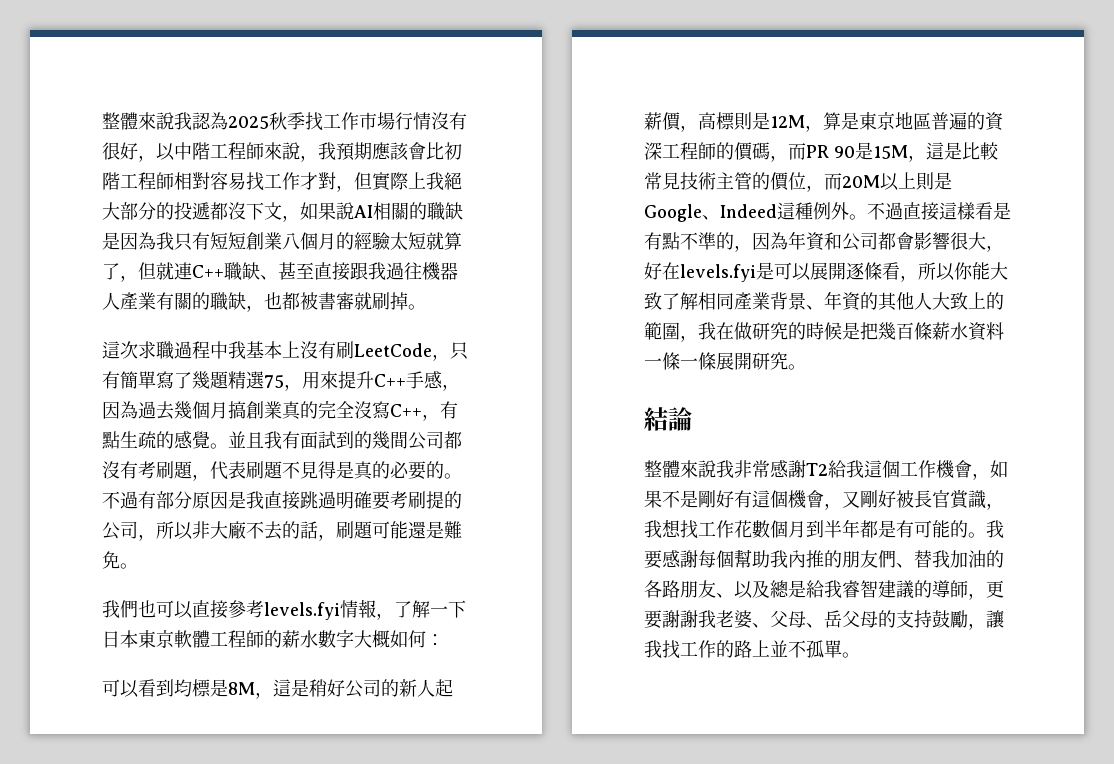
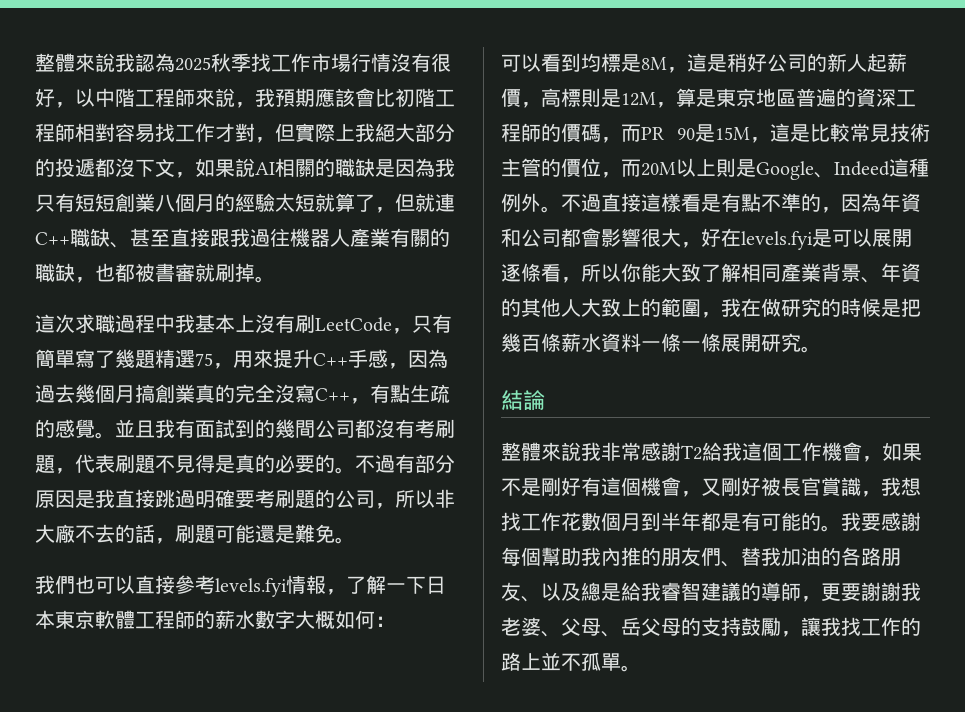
- 不過有部分原因是我直接跳過明確要考刷提的公司，所以非大廠不去的話，刷題可能還是難免。
+ 不過有部分原因是我直接跳過明確要考刷題的公司，所以非大廠不去的話，刷題可能還是難免。

